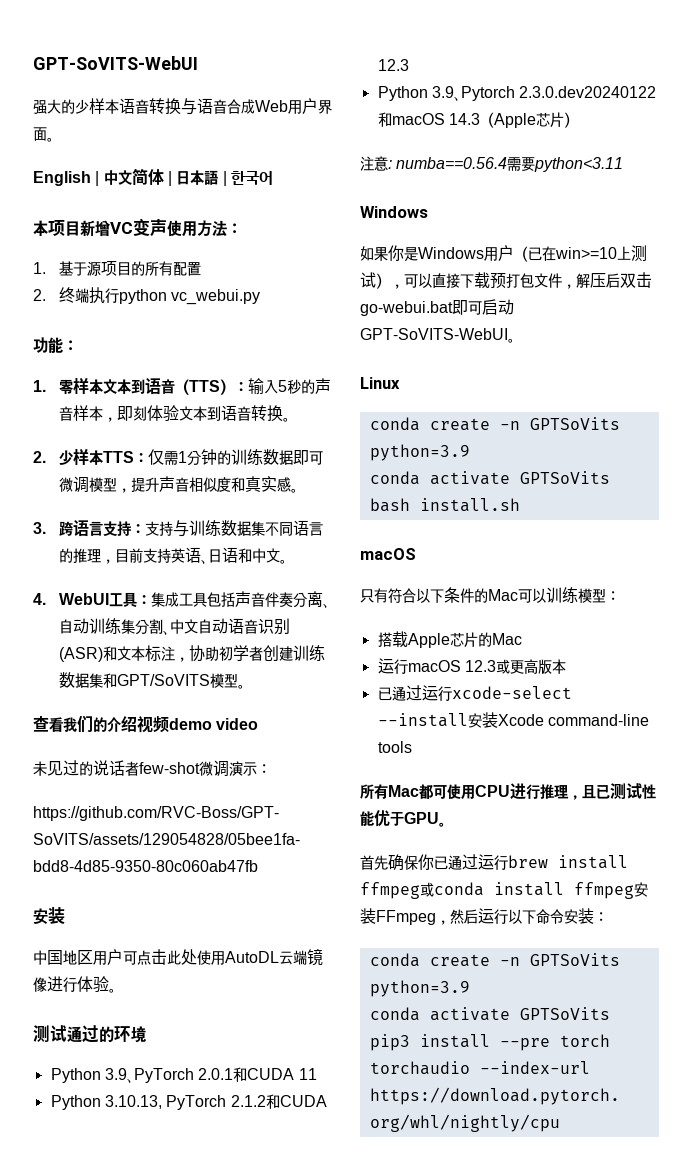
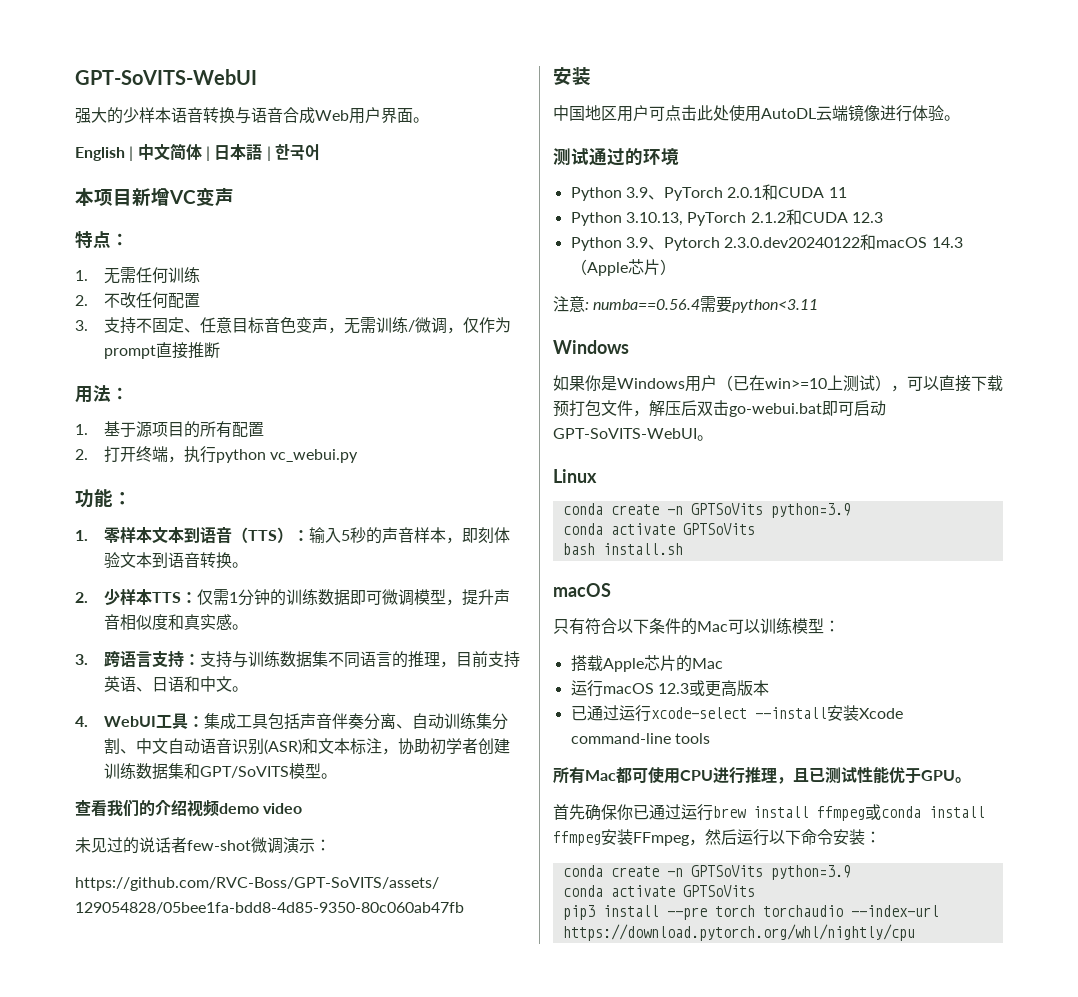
- 本项目新增VC变声使用方法：
+ 本项目新增VC变声
+ 特点：
+ 1.无需任何训练
+ 2.不改任何配置
+ 3.支持不固定、任意目标音色变声，无需训练/微调，仅作为prompt直接推断
+ 用法：
- 2.终端执行python vc_webui.py
+ 2.打开终端，执行python vc_webui.py

